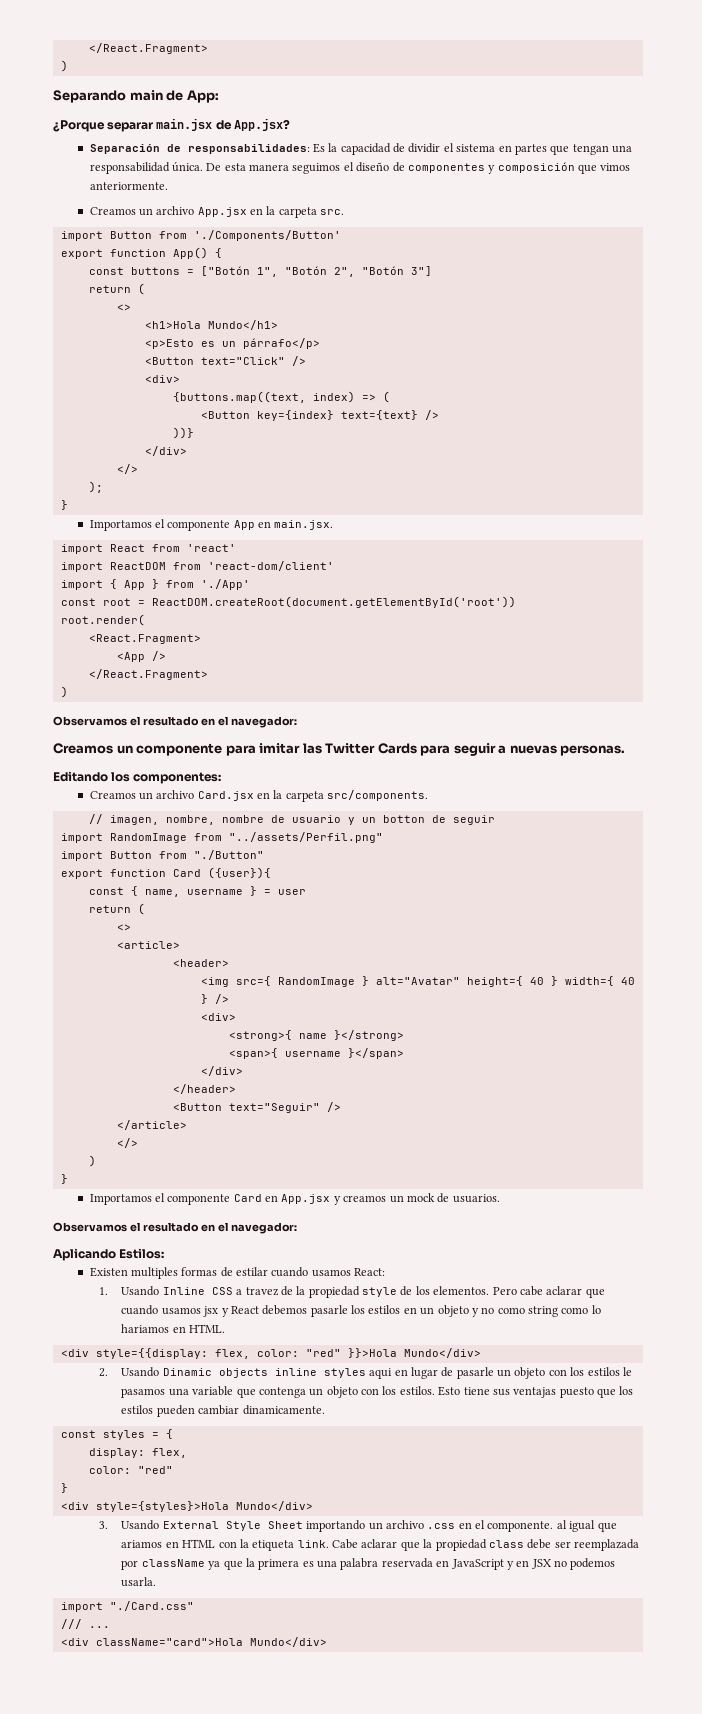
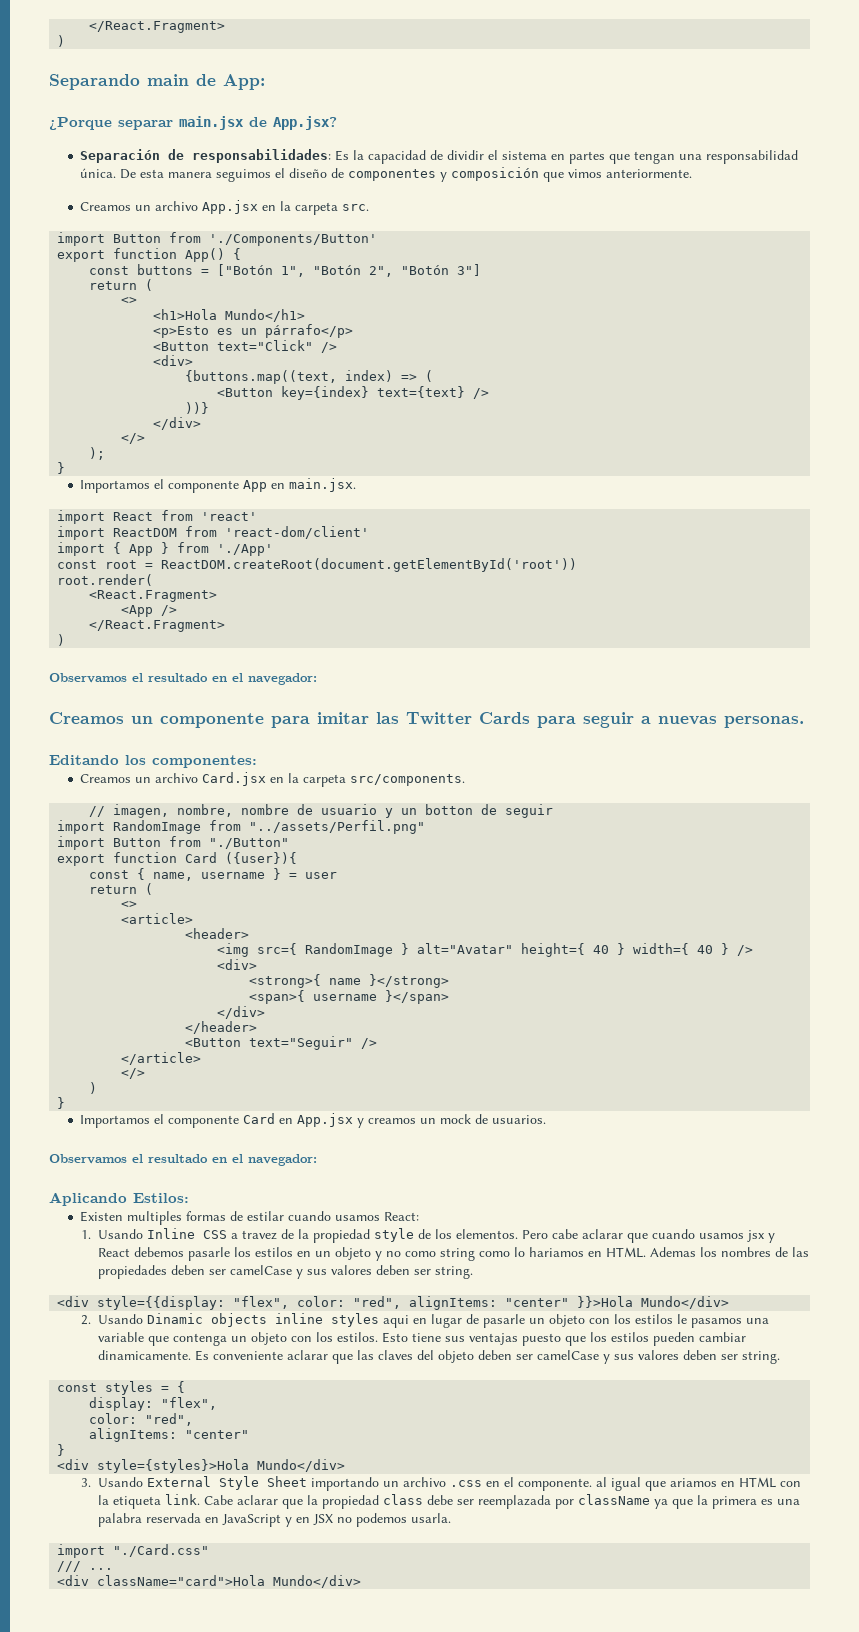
- Pero cabe aclarar que cuando usamos jsx y React debemos pasarle los estilos en un objeto y no como string como lo hariamos en HTML.
- <div style={{display: flex, color: "red" }}>Hola Mundo</div>
+ Pero cabe aclarar que cuando usamos jsx y React debemos pasarle los estilos en un objeto y no como string como lo hariamos en HTML. Ademas los nombres de las propiedades deben ser camelCase y sus valores deben ser string.
+ <div style={{display: "flex", color: "red", alignItems: "center" }}>Hola Mundo</div>
+ Es conveniente aclarar que las claves del objeto deben ser camelCase y sus valores deben ser string.
- display: flex,
- color: "red"
+ display: "flex",
+ color: "red",
+ alignItems: "center"

